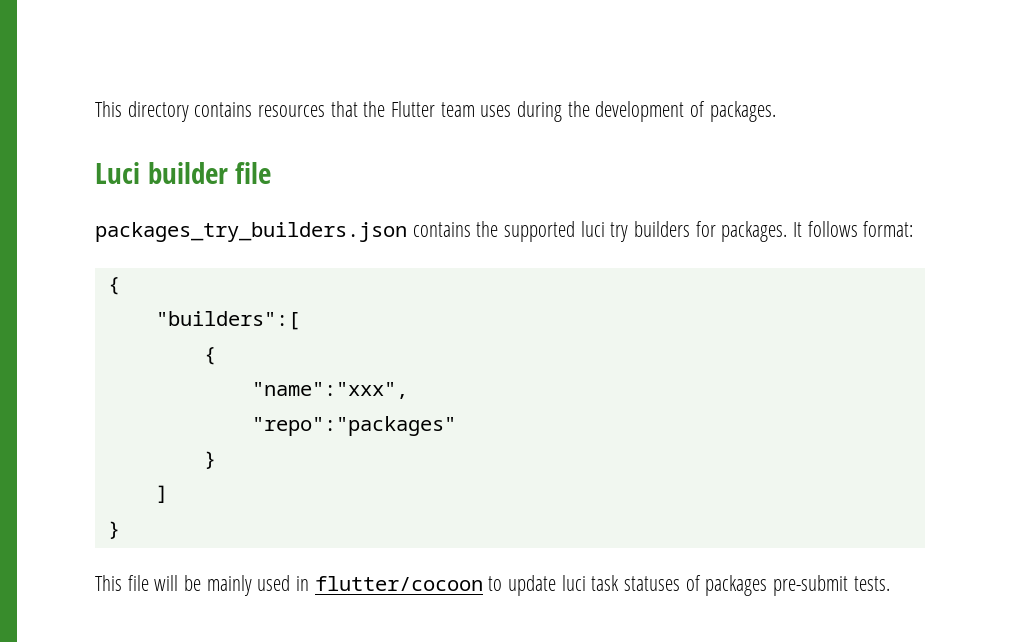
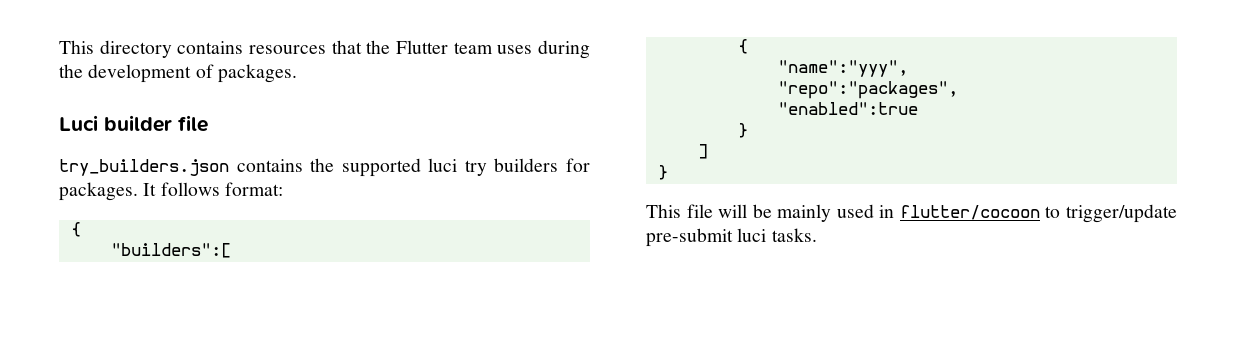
- packages_try_builders.json contains the supported luci try builders for packages.
+ try_builders.json contains the supported luci try builders for packages.
- "name":"xxx",
- "repo":"packages"
+ "name":"yyy",
+ "repo":"packages",
+ "enabled":true
- This file will be mainly used in flutter/cocoon to update luci task statuses of packages pre-submit tests.
+ This file will be mainly used in flutter/cocoon to trigger/update pre-submit luci tasks.

